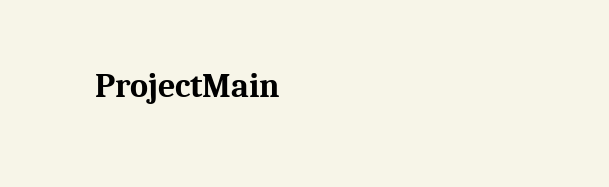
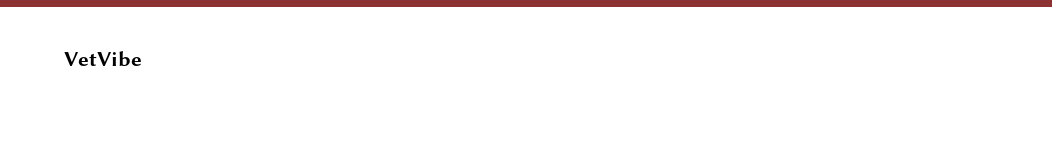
- ProjectMain
+ VetVibe

